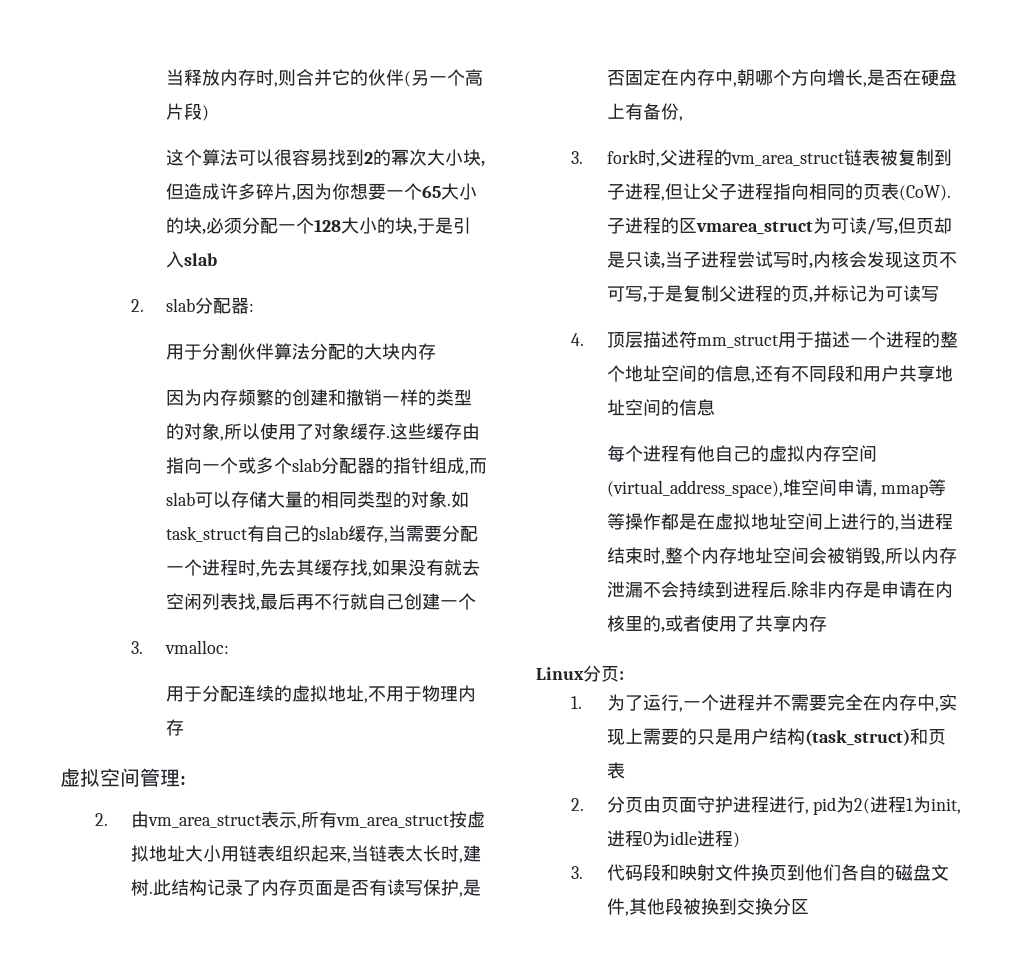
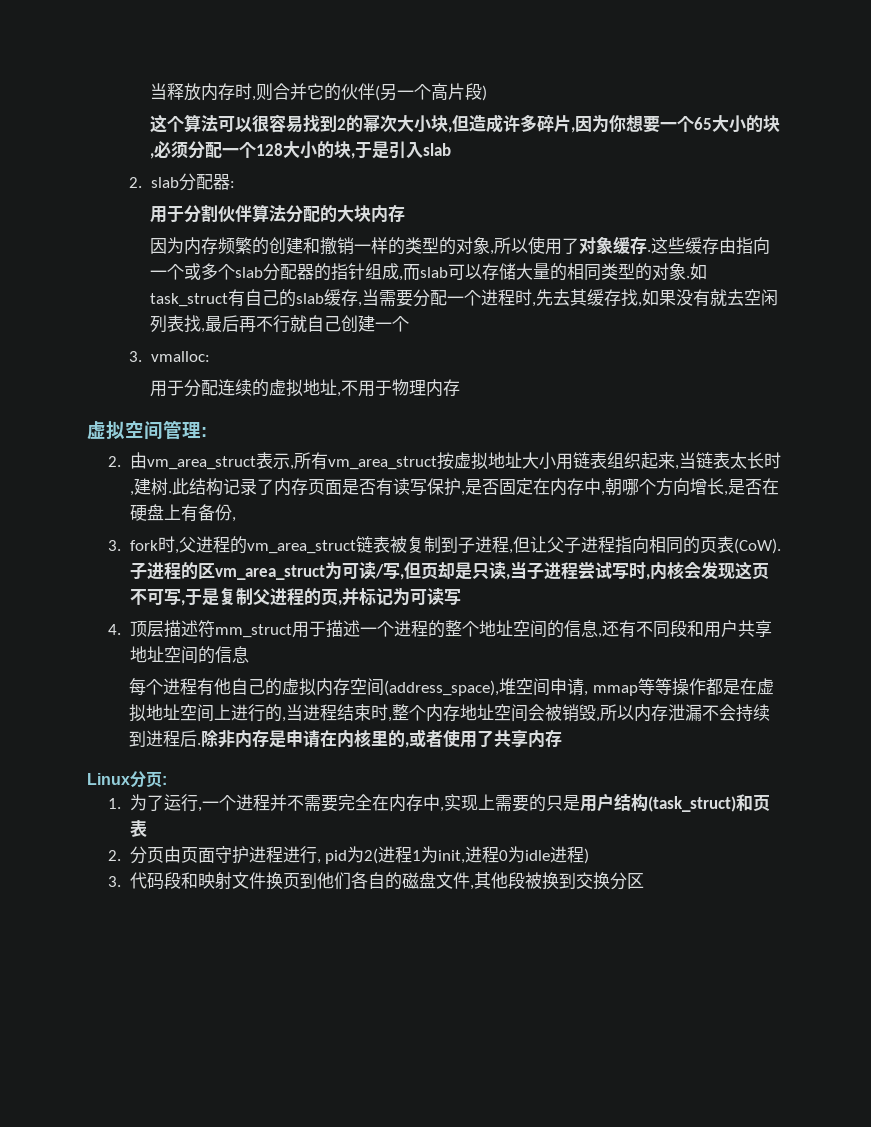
- 子进程的区vmarea_struct为可读/写,但页却是只读,当子进程尝试写时,内核会发现这页不可写,于是复制父进程的页,并标记为可读写
+ 子进程的区vm_area_struct为可读/写,但页却是只读,当子进程尝试写时,内核会发现这页不可写,于是复制父进程的页,并标记为可读写
- 每个进程有他自己的虚拟内存空间(virtual_address_space),堆空间申请, mmap等等操作都是在虚拟地址空间上进行的,当进程结束时,整个内存地址空间会被销毁,所以内存泄漏不会持续到进程后.
+ 每个进程有他自己的虚拟内存空间(address_space),堆空间申请, mmap等等操作都是在虚拟地址空间上进行的,当进程结束时,整个内存地址空间会被销毁,所以内存泄漏不会持续到进程后.

